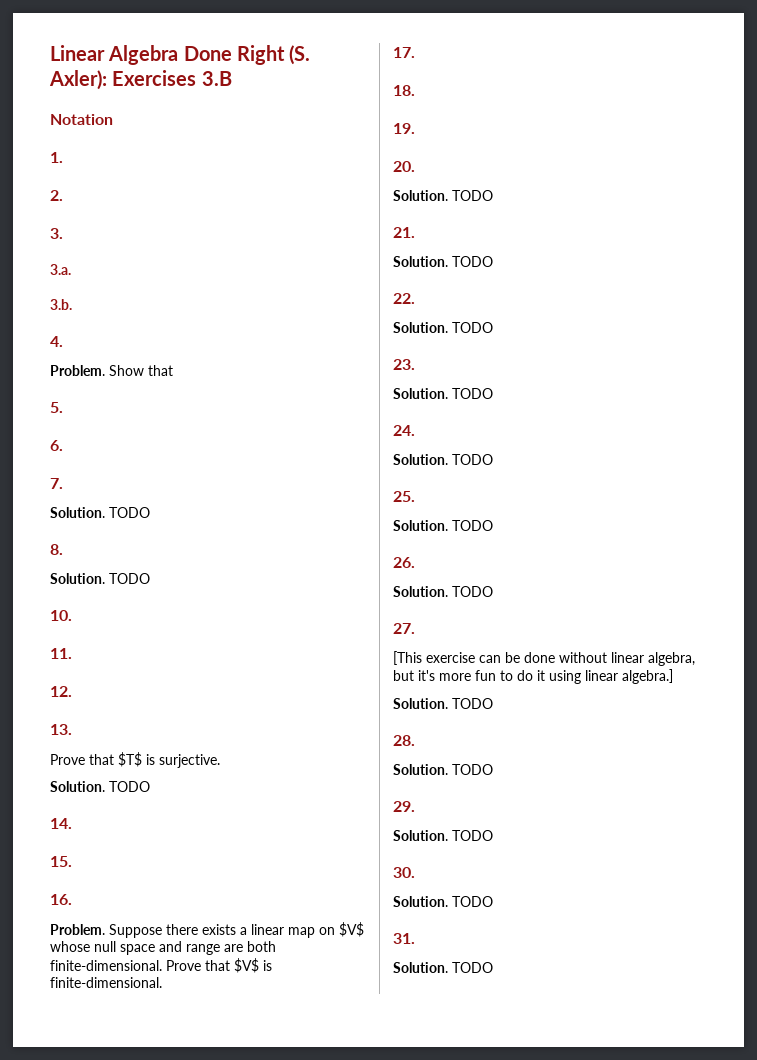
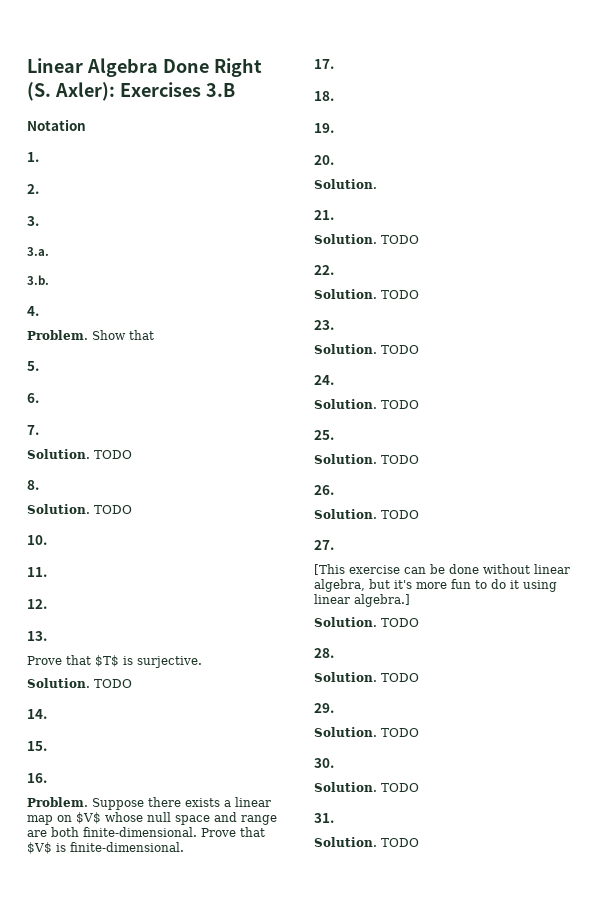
  20.
- Solution. TODO
+ Solution.

